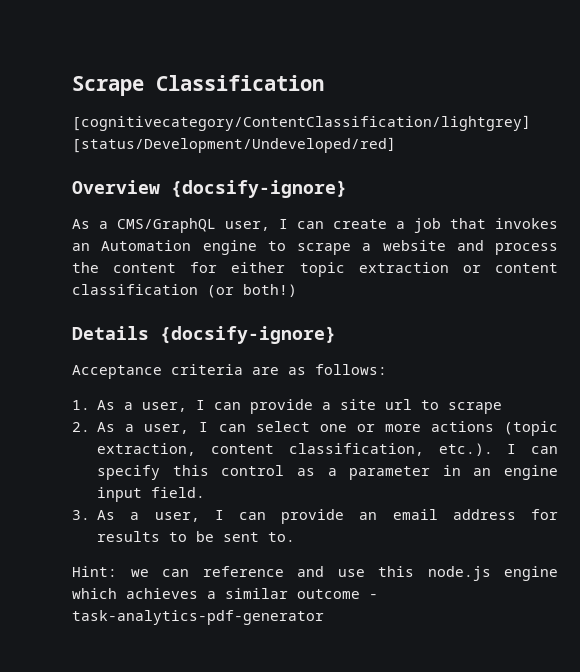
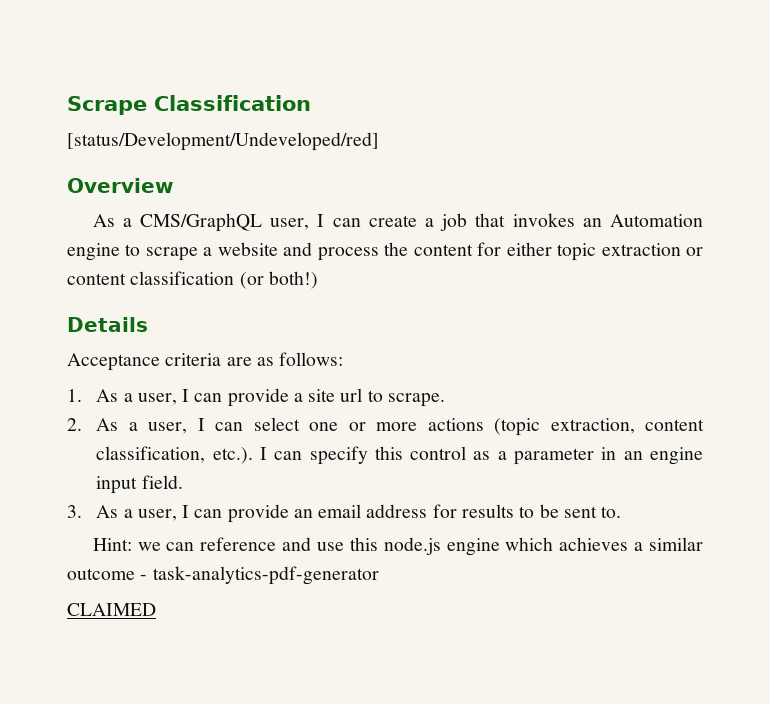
- [cognitivecategory/ContentClassification/lightgrey] [status/Development/Undeveloped/red]
+ [status/Development/Undeveloped/red]
- Overview {docsify-ignore}
+ Overview
- Details {docsify-ignore}
+ Details
- 1. As a user, I can provide a site url to scrape
+ 1. As a user, I can provide a site url to scrape.
+ CLAIMED

